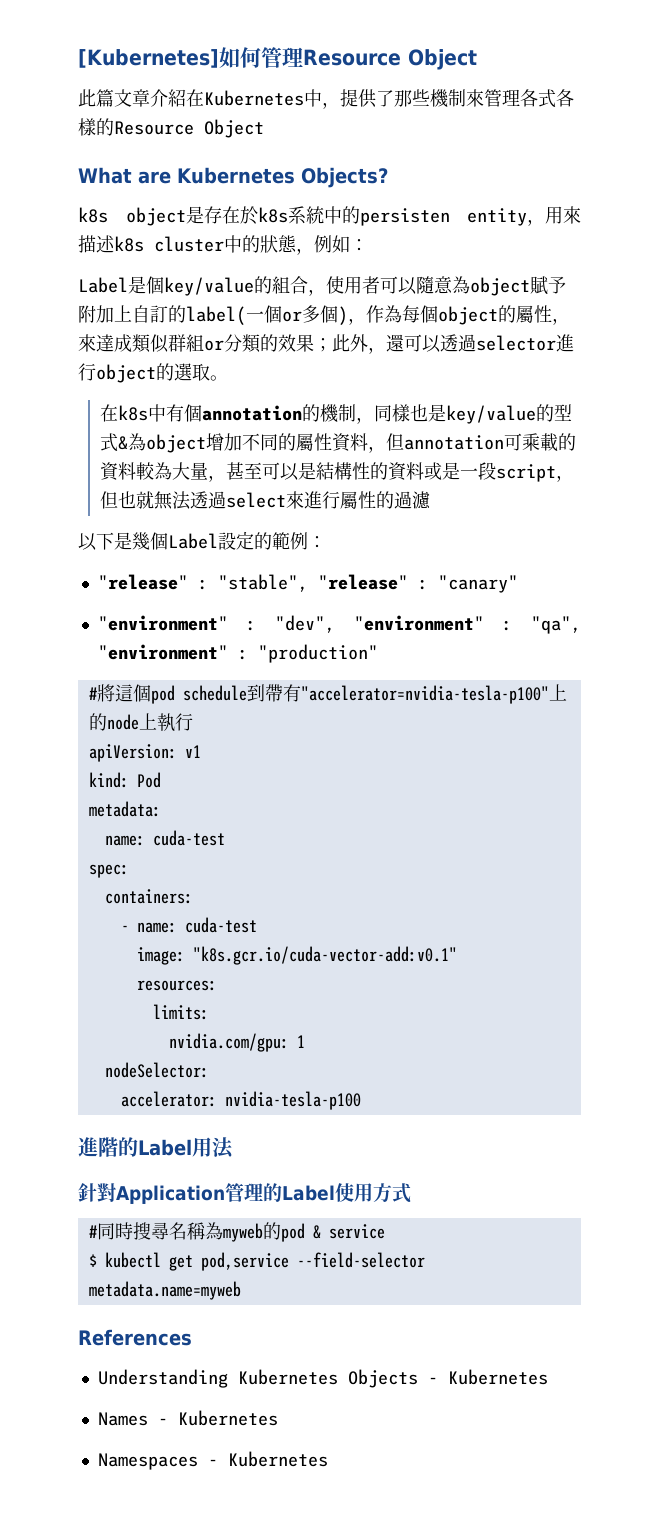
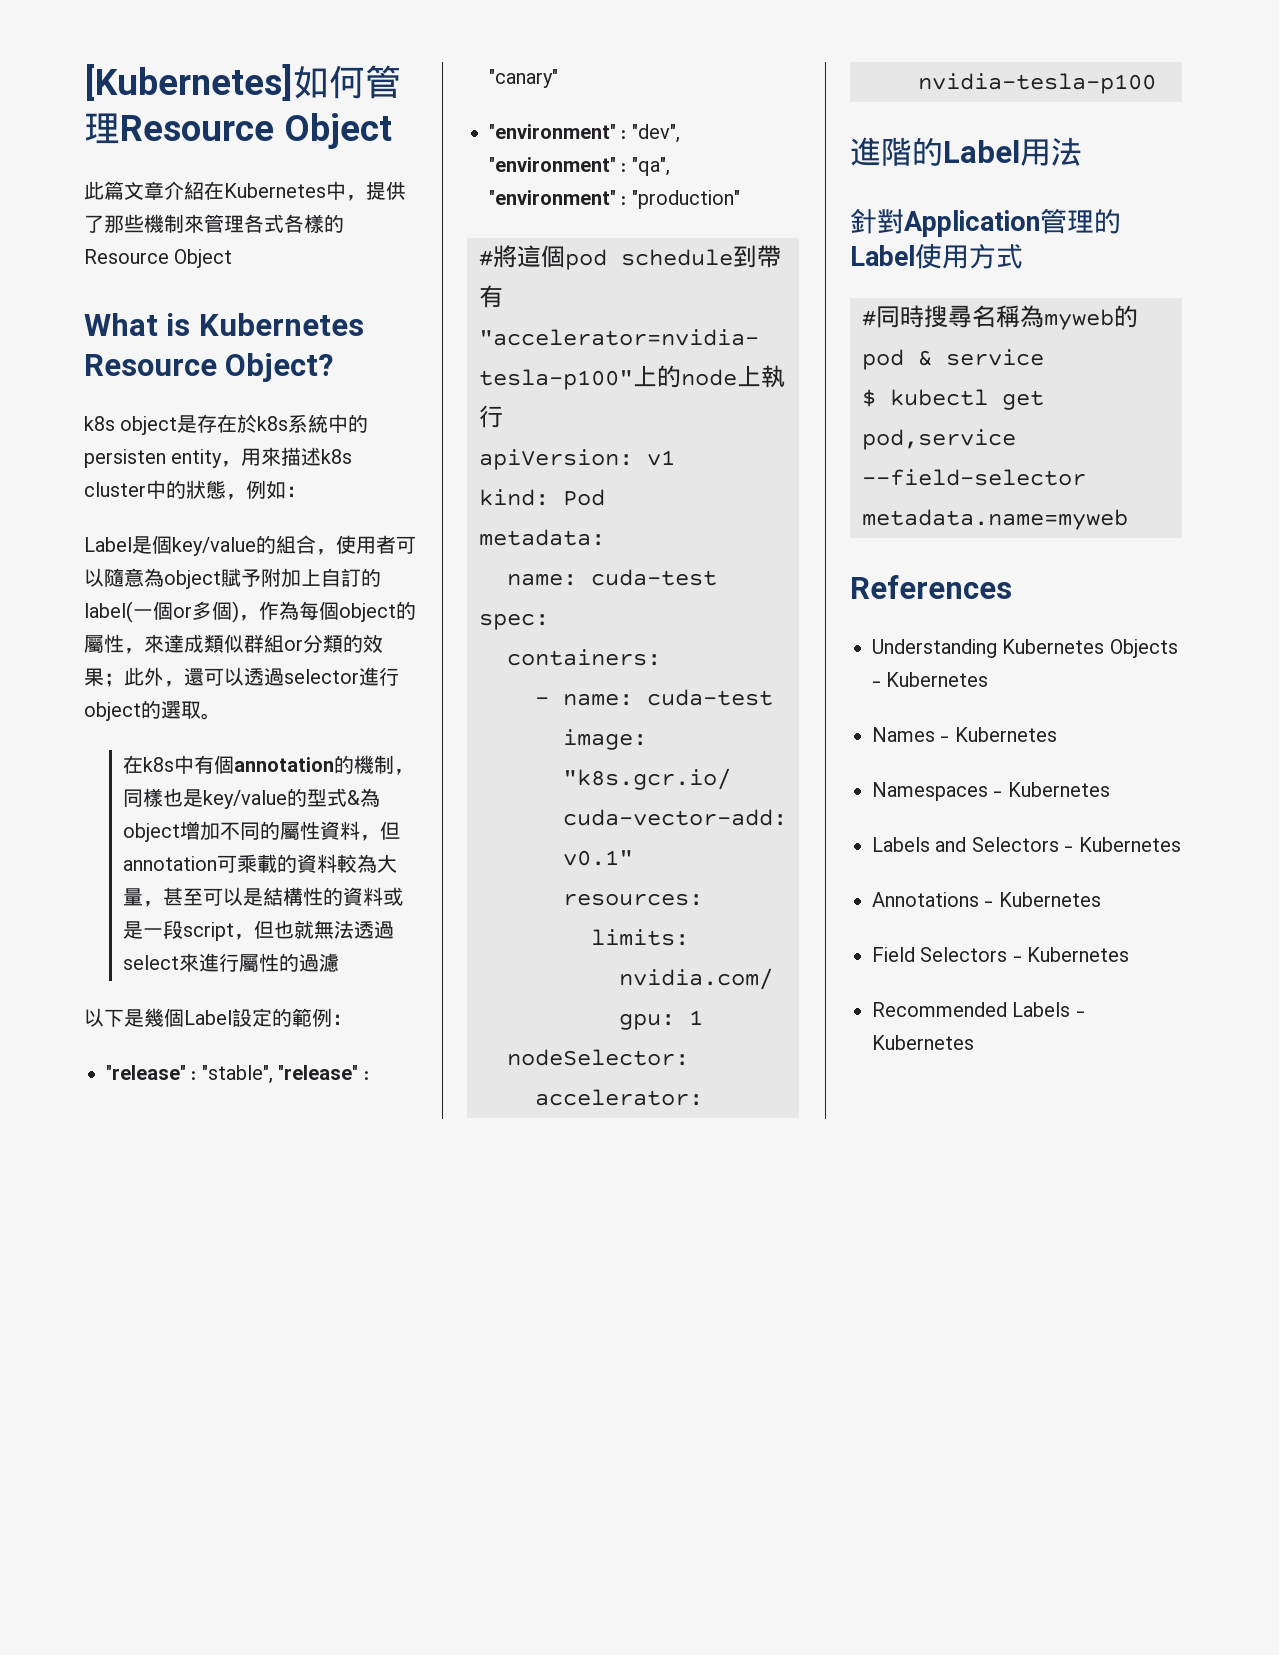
- What are Kubernetes Objects?
+ What is Kubernetes Resource Object?
+ Labels and Selectors - Kubernetes
+ Annotations - Kubernetes
+ Field Selectors - Kubernetes
+ Recommended Labels - Kubernetes

